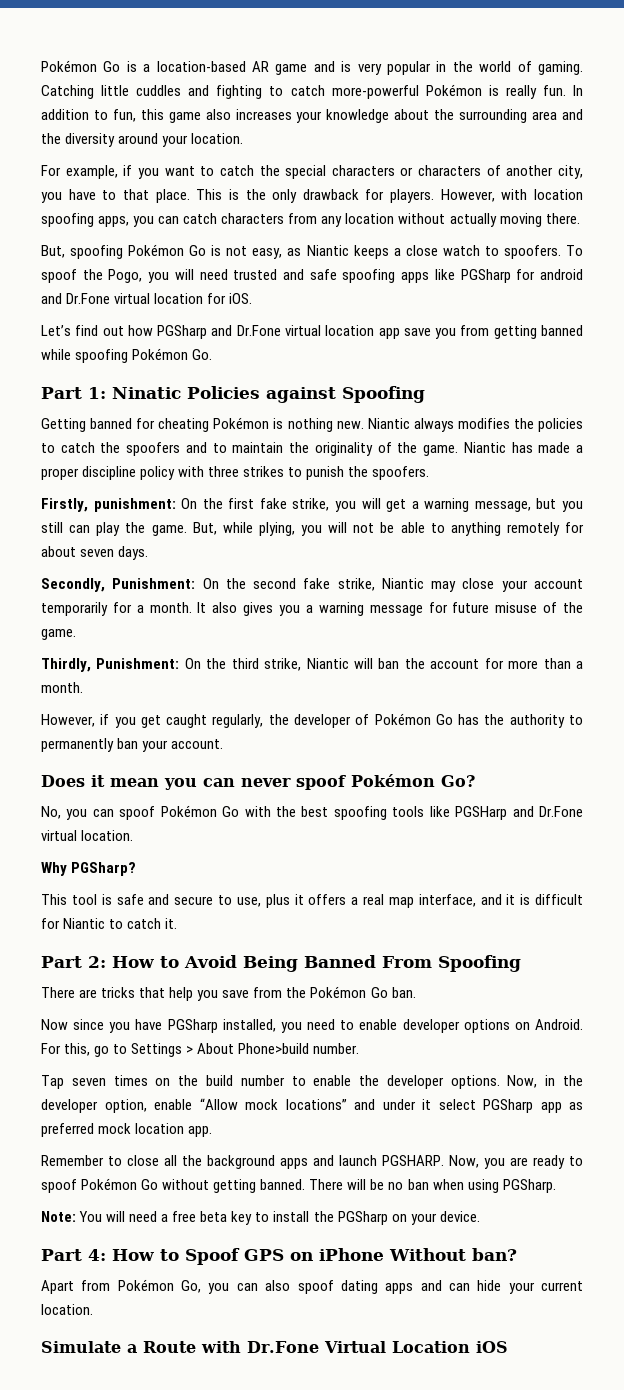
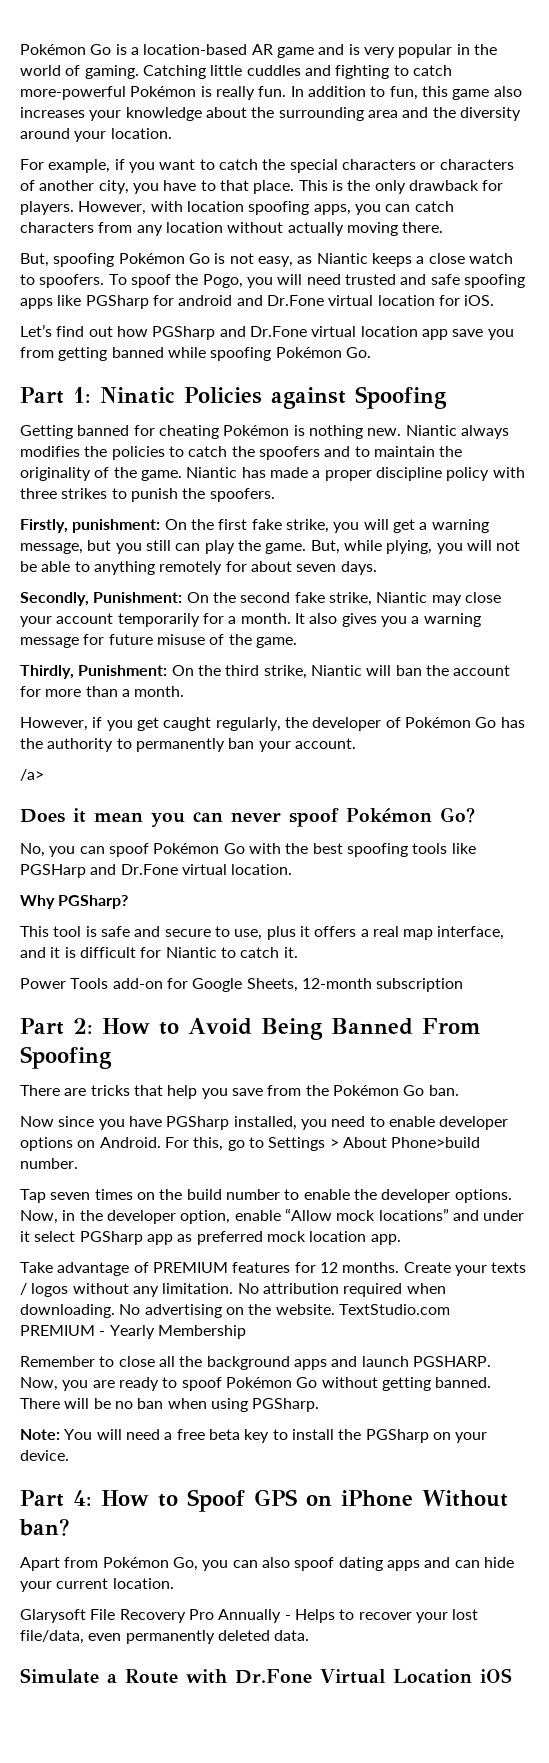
+ /a>
+ Power Tools add-on for Google Sheets, 12-month subscription
+ Take advantage of PREMIUM features for 12 months. Create your texts / logos without any limitation. No attribution required when downloading. No advertising on the website. TextStudio.com PREMIUM - Yearly Membership
+ Glarysoft File Recovery Pro Annually - Helps to recover your lost file/data, even permanently deleted data.

